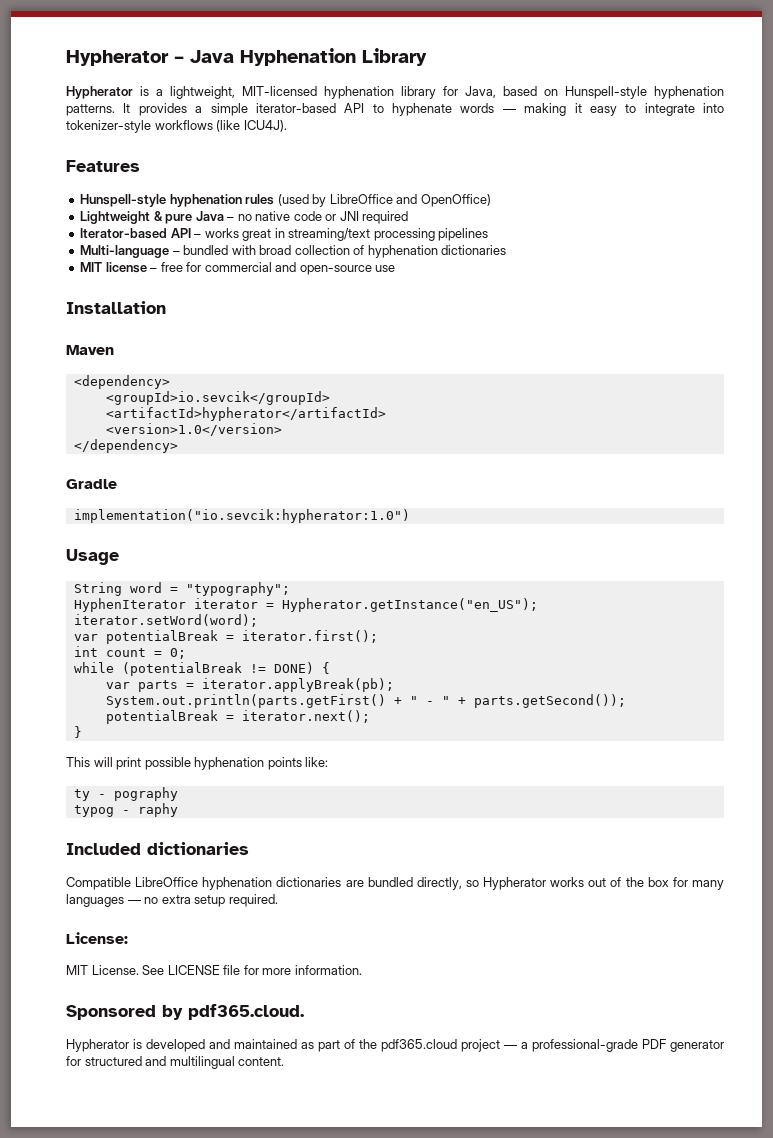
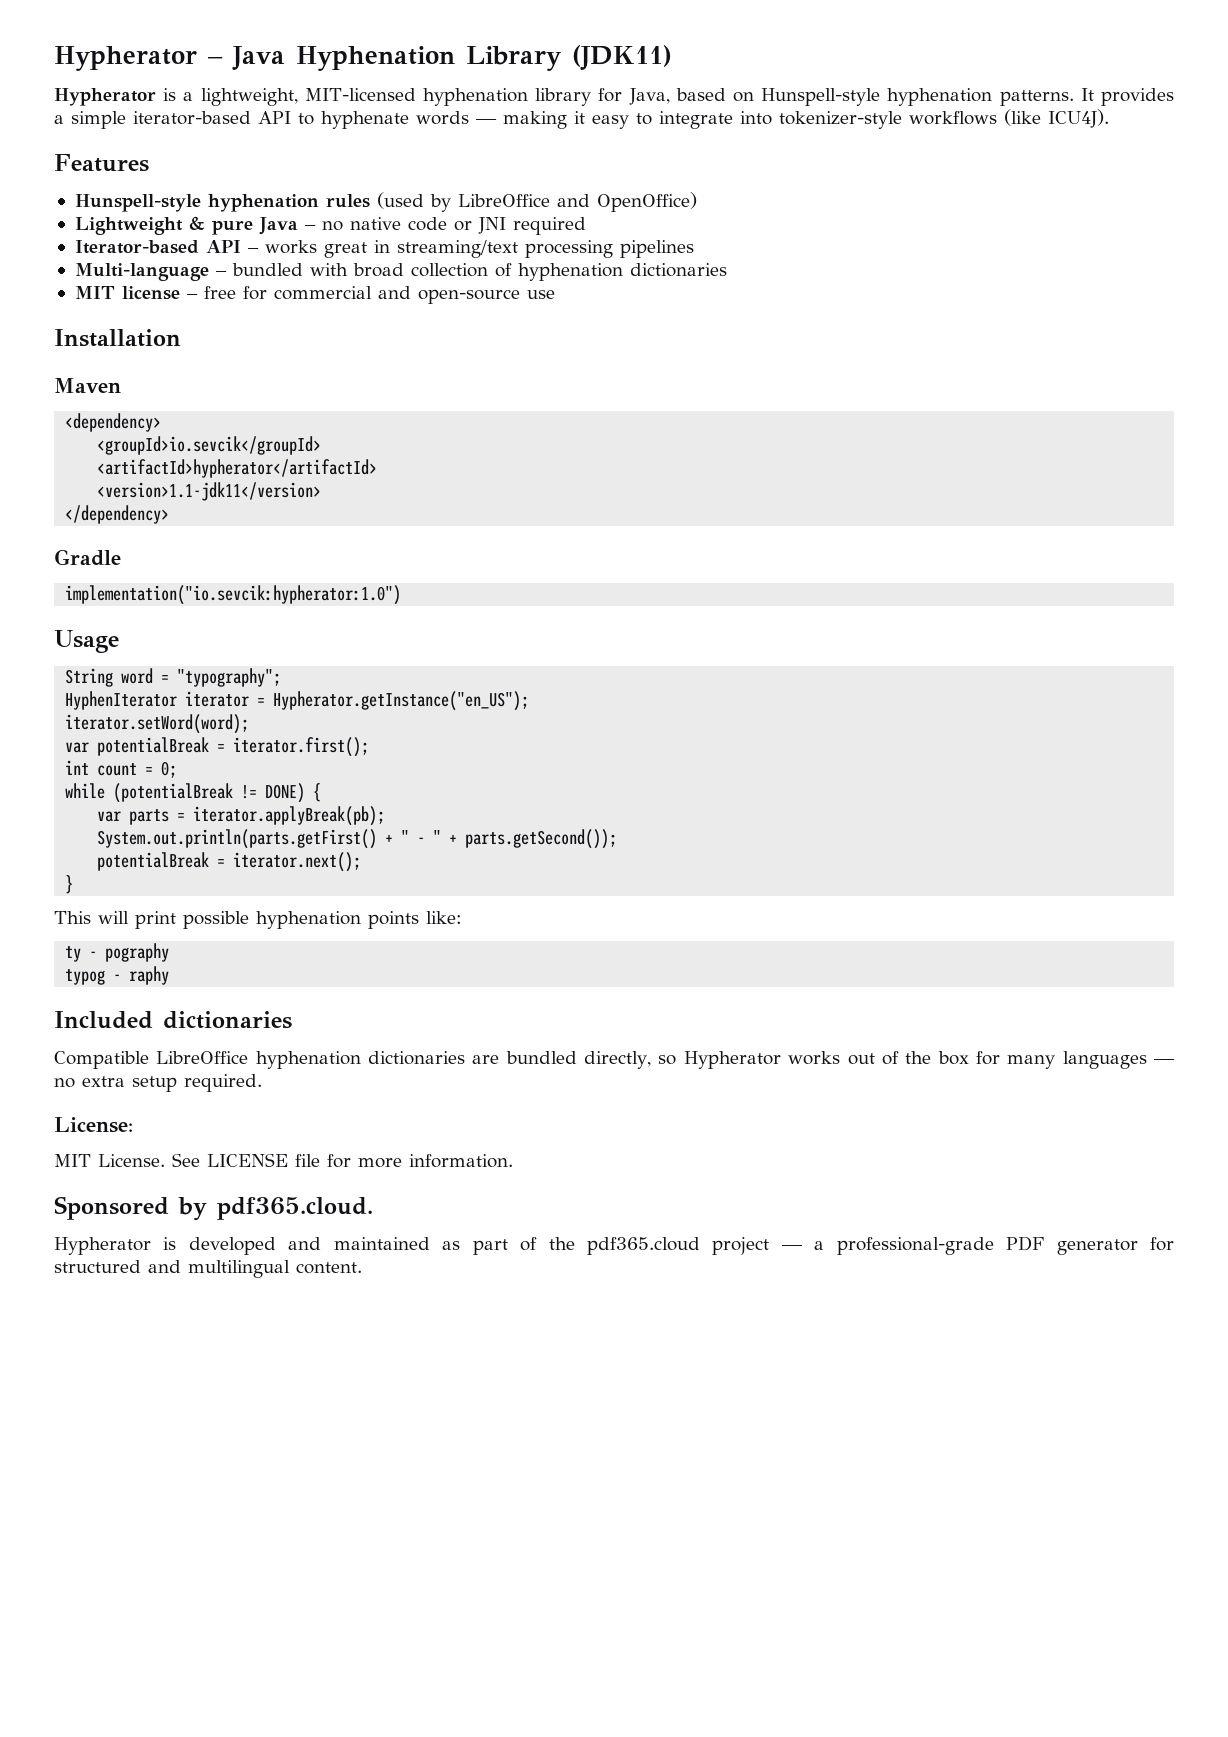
- Hypherator – Java Hyphenation Library
+ Hypherator – Java Hyphenation Library (JDK11)
- <version>1.0</version>
+ <version>1.1-jdk11</version>

